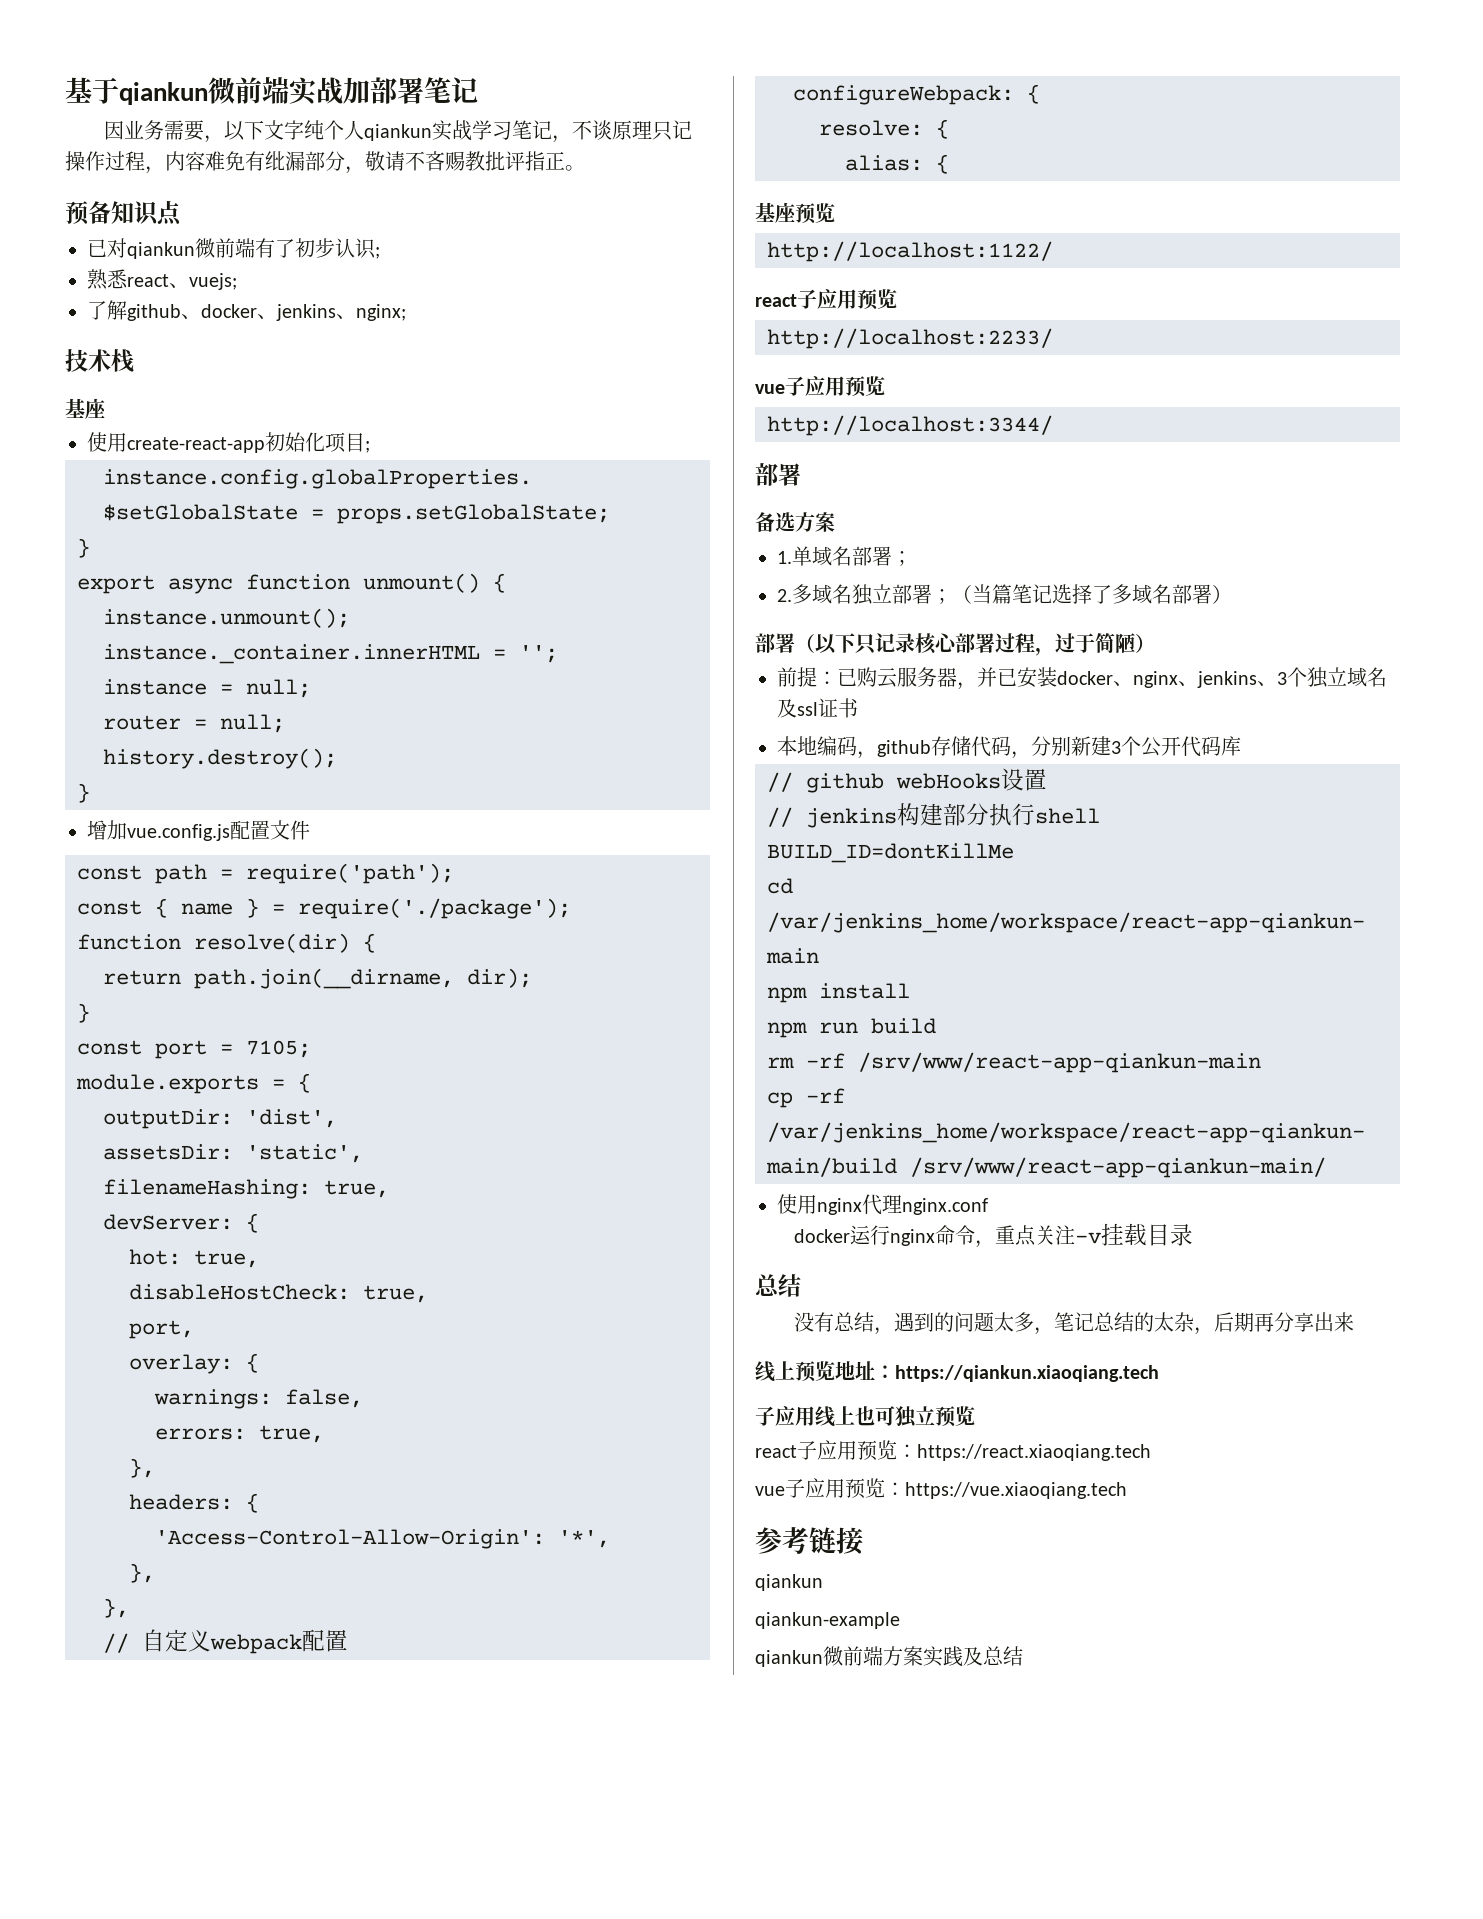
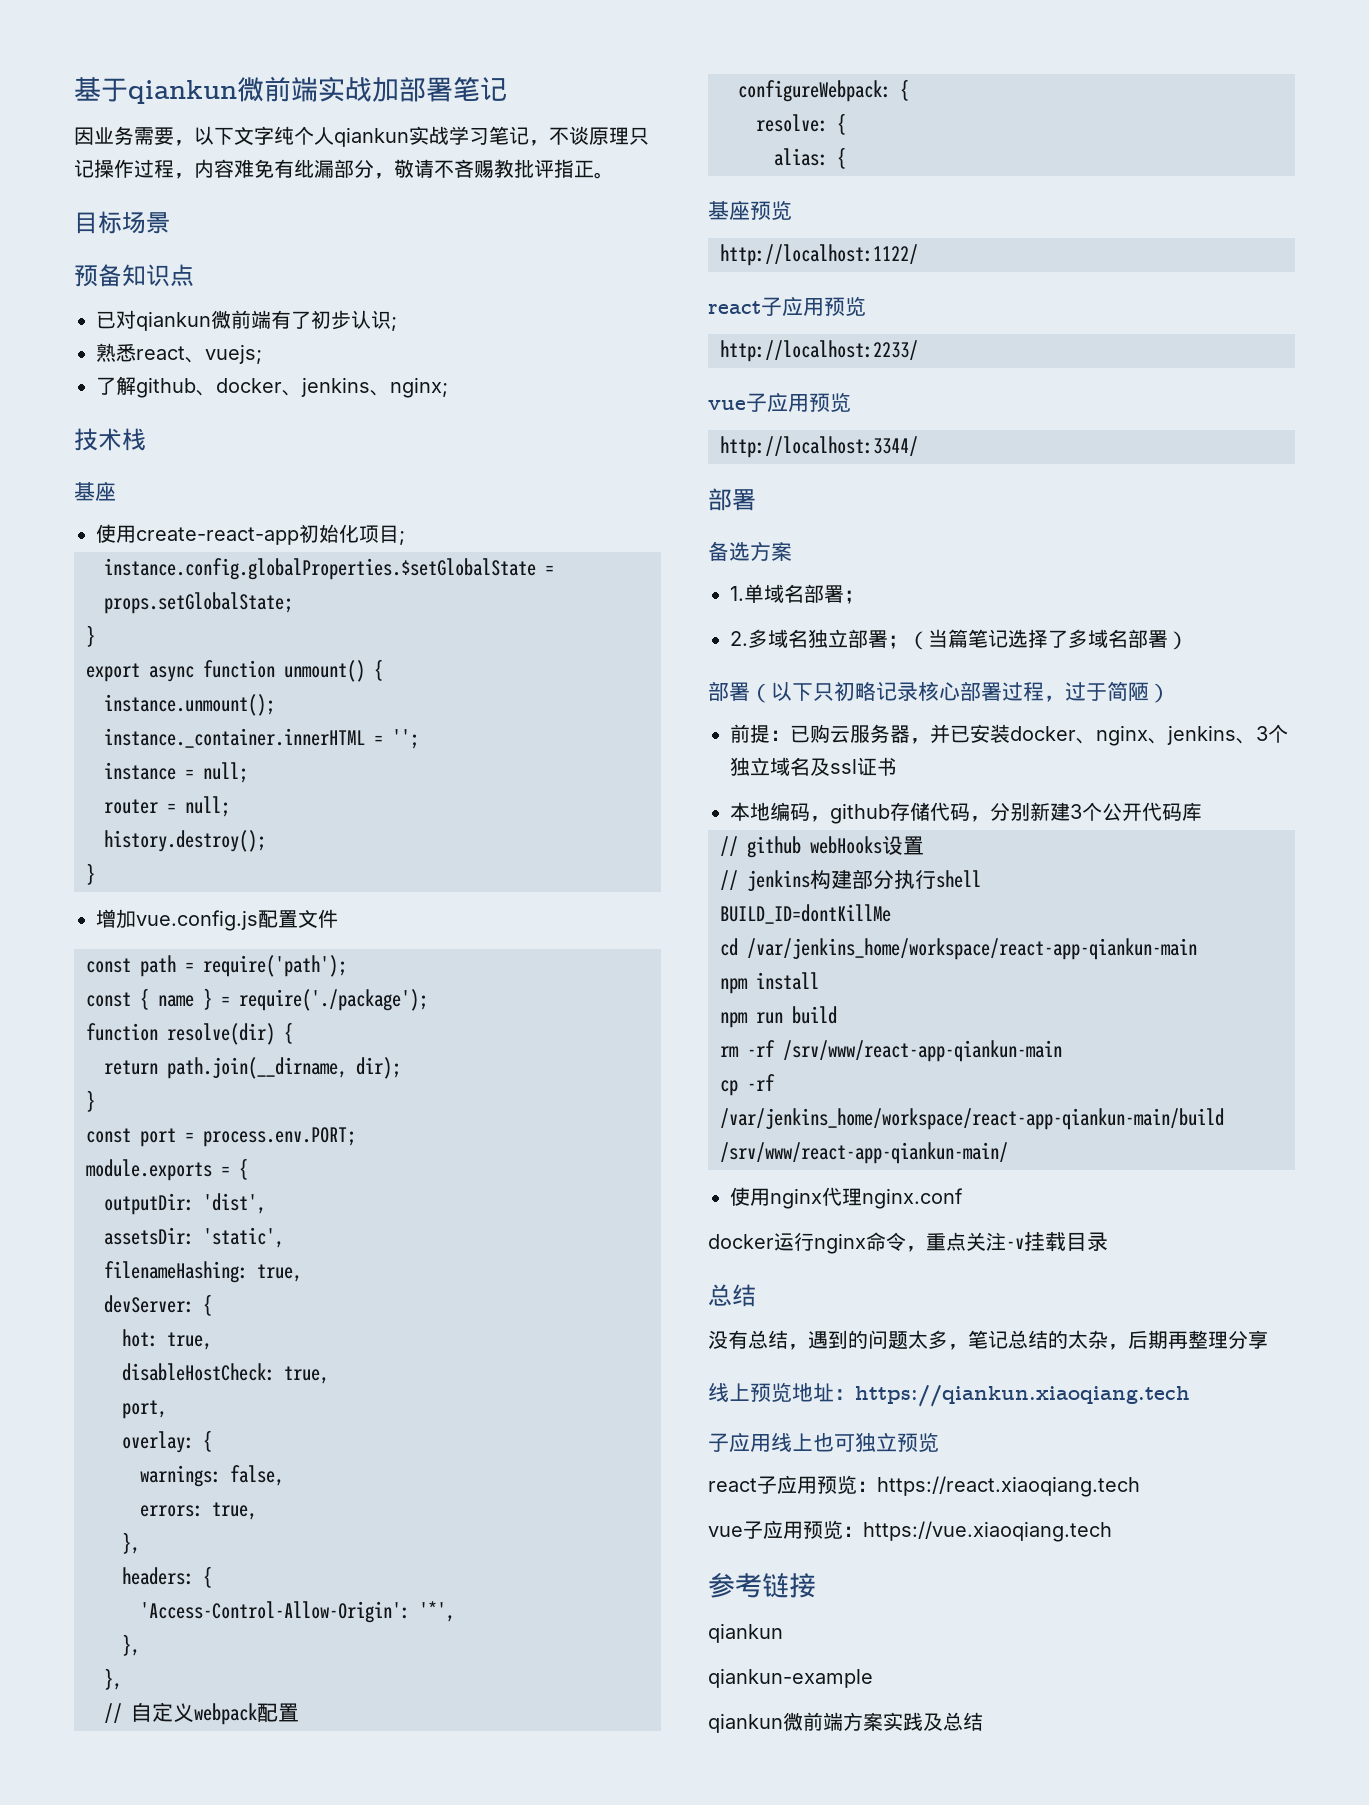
+ 目标场景
- const port = 7105;
+ const port = process.env.PORT;
- 部署（以下只记录核心部署过程，过于简陋）
+ 部署（以下只初略记录核心部署过程，过于简陋）
- 没有总结，遇到的问题太多，笔记总结的太杂，后期再分享出来
+ 没有总结，遇到的问题太多，笔记总结的太杂，后期再整理分享

